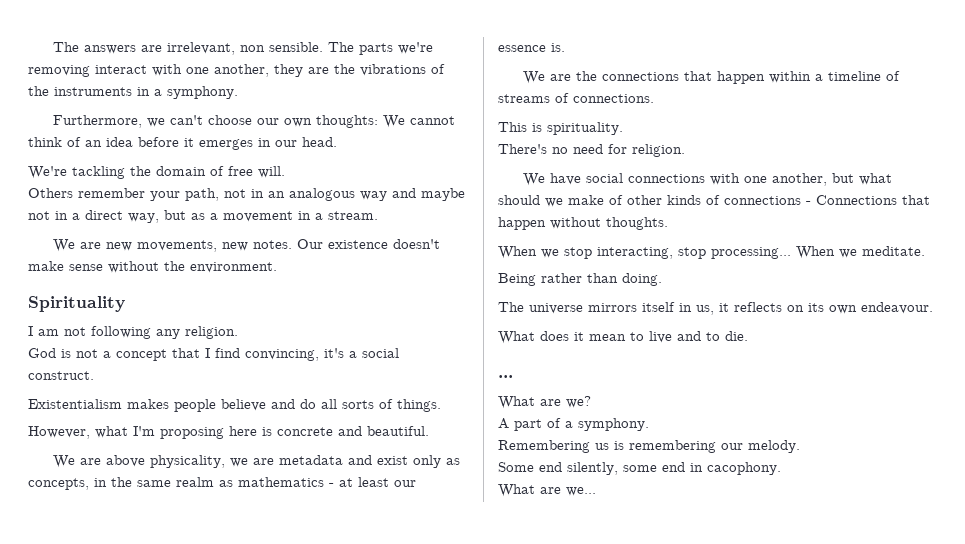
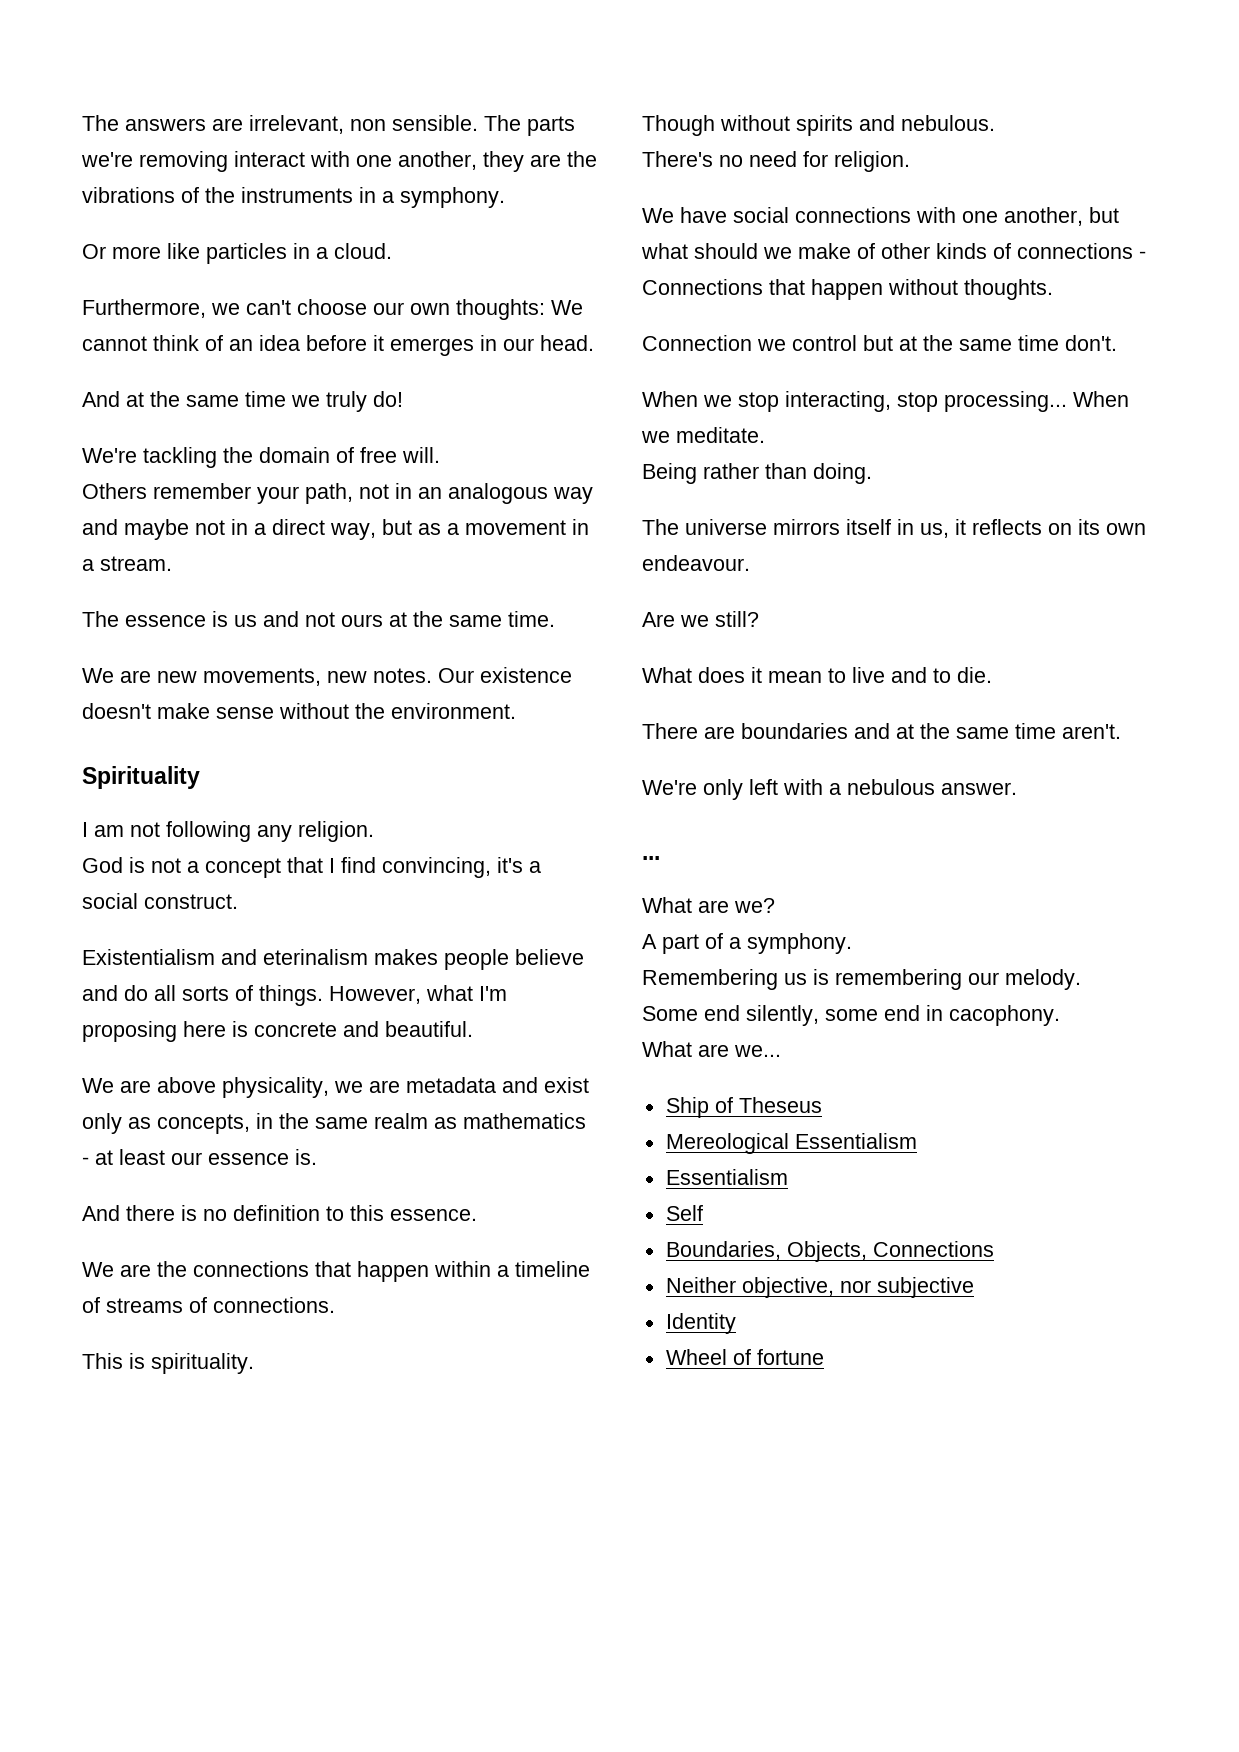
+ Or more like particles in a cloud.
+ And at the same time we truly do!
+ The essence is us and not ours at the same time.
- Existentialism makes people believe and do all sorts of things.
- However, what I'm proposing here is concrete and beautiful.
+ Existentialism and eterinalism makes people believe and do all sorts of things. However, what I'm proposing here is concrete and beautiful.
+ And there is no definition to this essence.
+ Though without spirits and nebulous.
+ Connection we control but at the same time don't.
+ Are we still?
+ There are boundaries and at the same time aren't.
+ We're only left with a nebulous answer.
+ Ship of Theseus
+ Mereological Essentialism
+ Essentialism
+ Self
+ Boundaries, Objects, Connections
+ Neither objective, nor subjective
+ Identity
+ Wheel of fortune

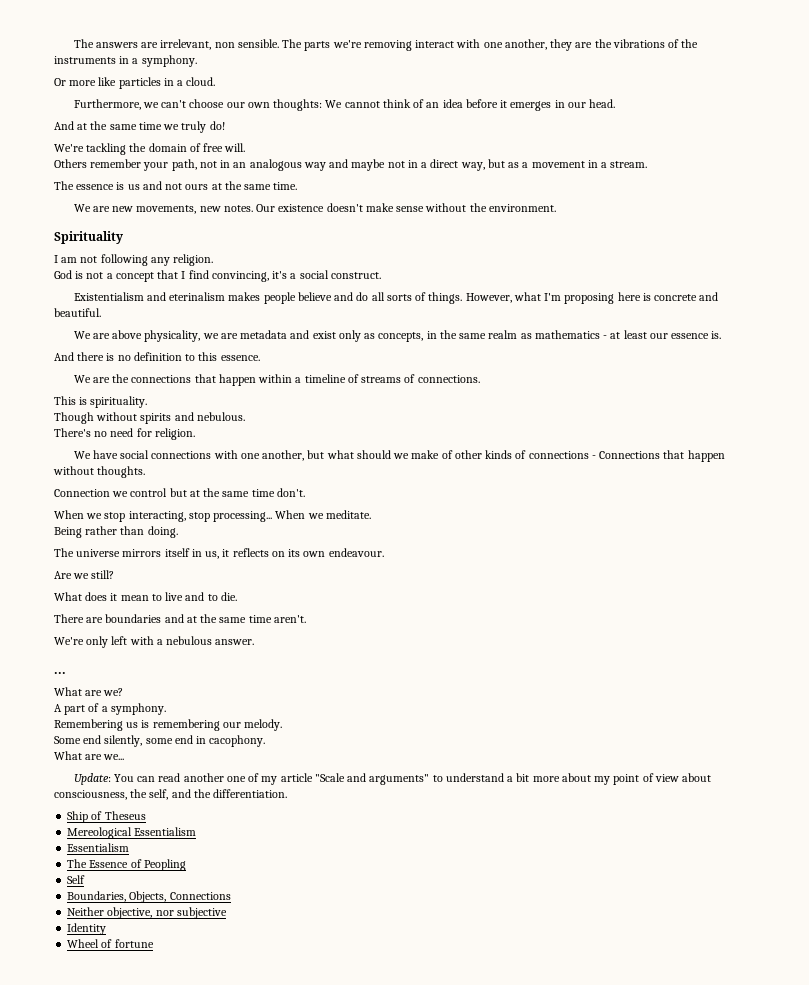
+ Update: You can read another one of my article "Scale and arguments" to understand a bit more about my point of view about consciousness, the self, and the differentiation.
+ The Essence of Peopling

